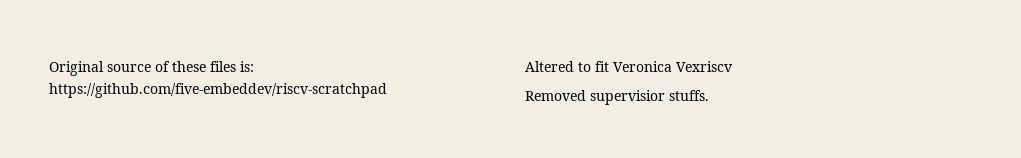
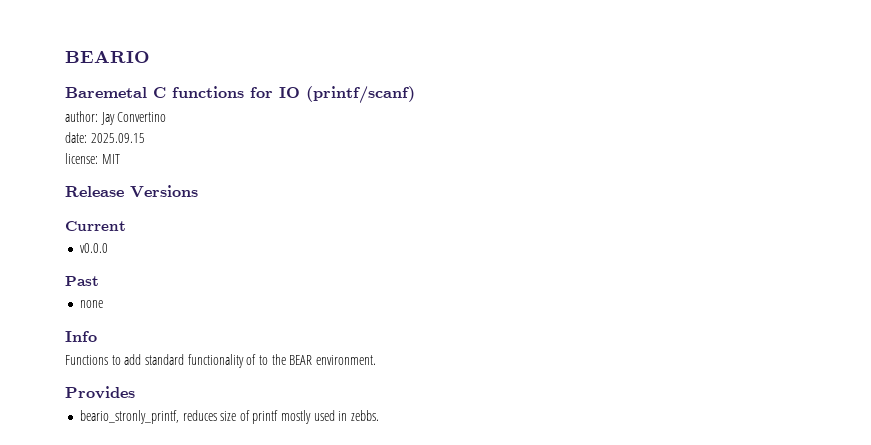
- Original source of these files is: https://github.com/five-embeddev/riscv-scratchpad
- Altered to fit Veronica Vexriscv
- Removed supervisior stuffs.
+ BEARIO
+ Baremetal C functions for IO (printf/scanf)
+ author: Jay Convertino
+ date: 2025.09.15
+ license: MIT
+ Release Versions
+ Current
+ v0.0.0
+ Past
+ none
+ Info
+ Functions to add standard functionality of to the BEAR environment.
+ Provides
+ beario_stronly_printf, reduces size of printf mostly used in zebbs.

